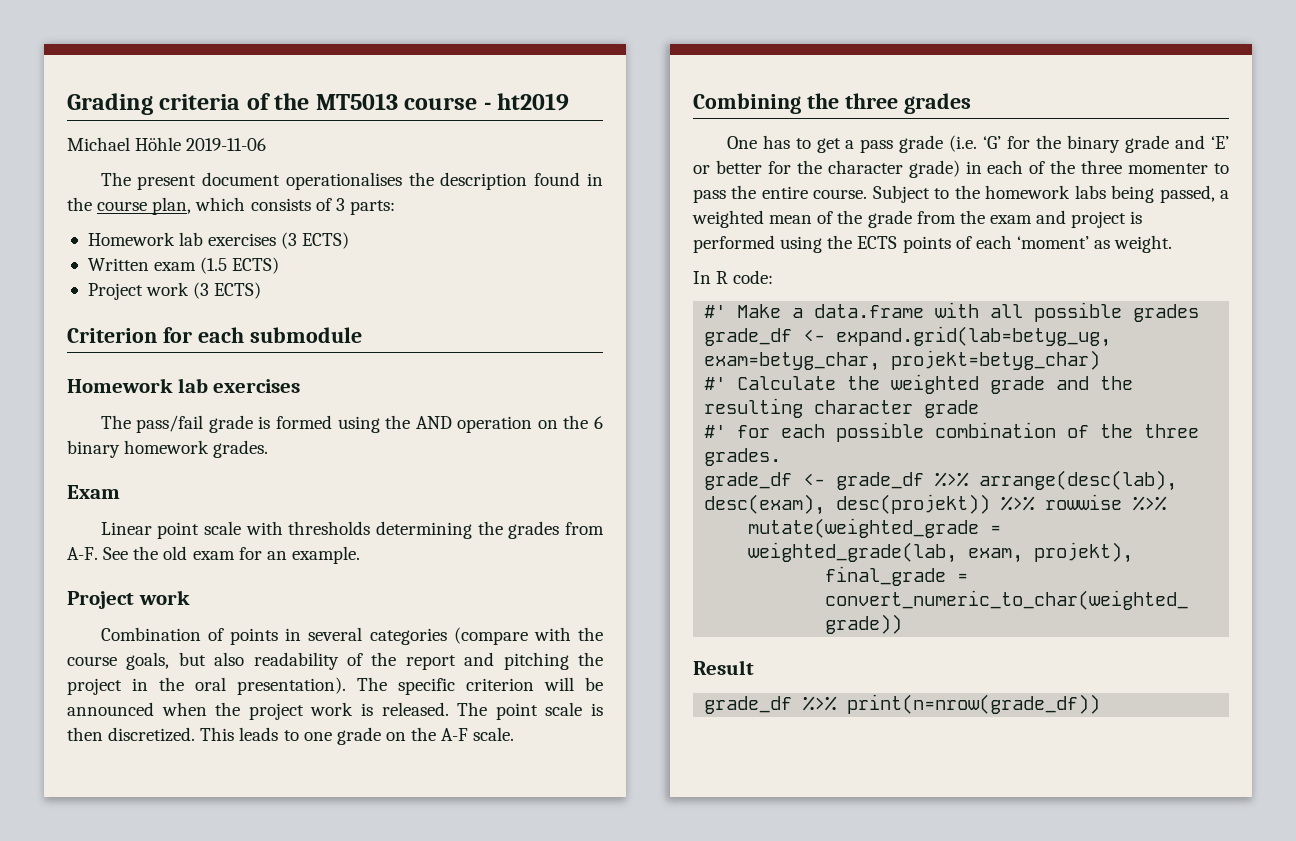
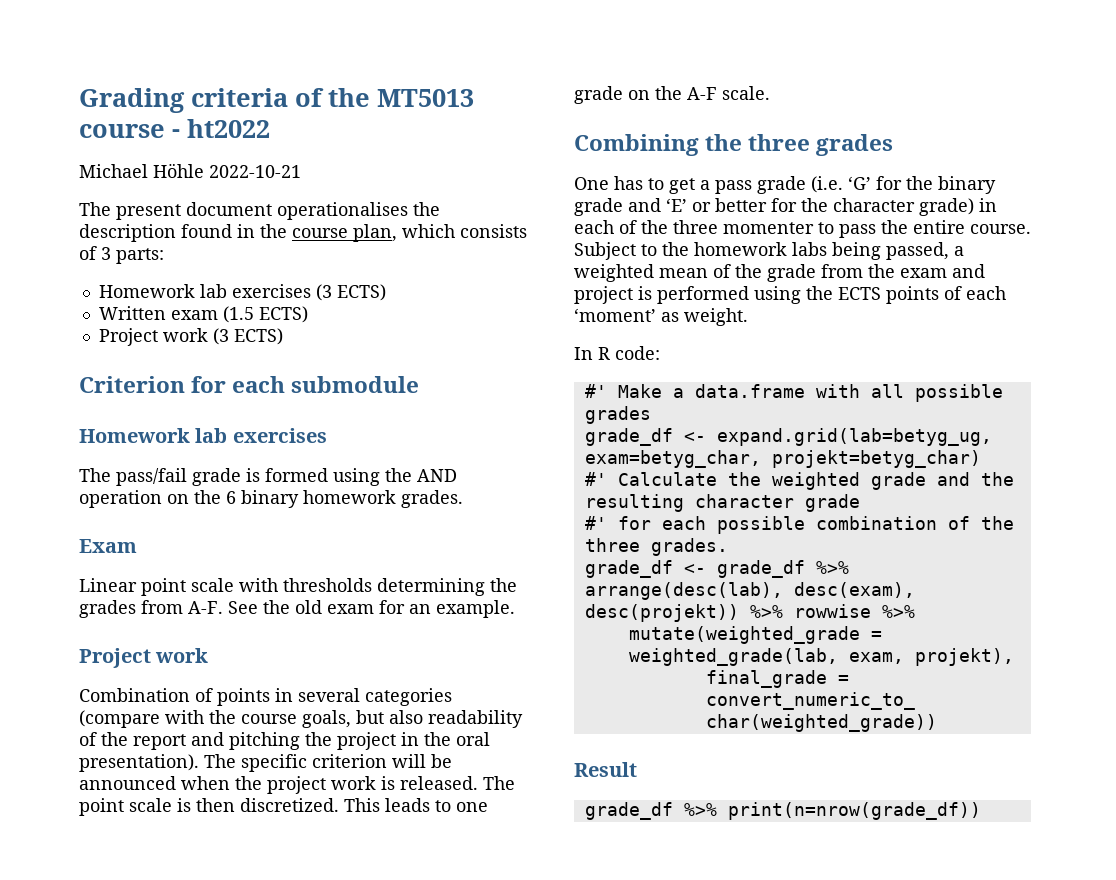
- Grading criteria of the MT5013 course - ht2019
+ Grading criteria of the MT5013 course - ht2022
- Michael Höhle 2019-11-06
+ Michael Höhle 2022-10-21

